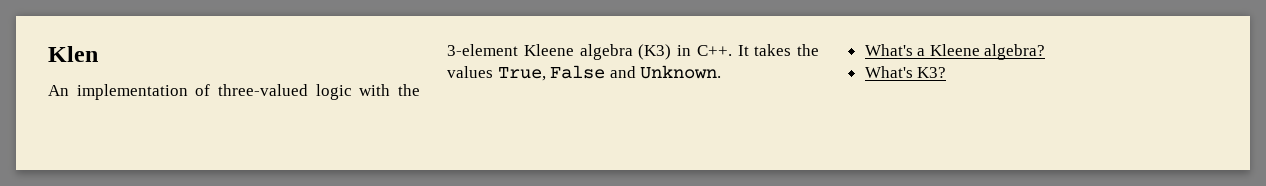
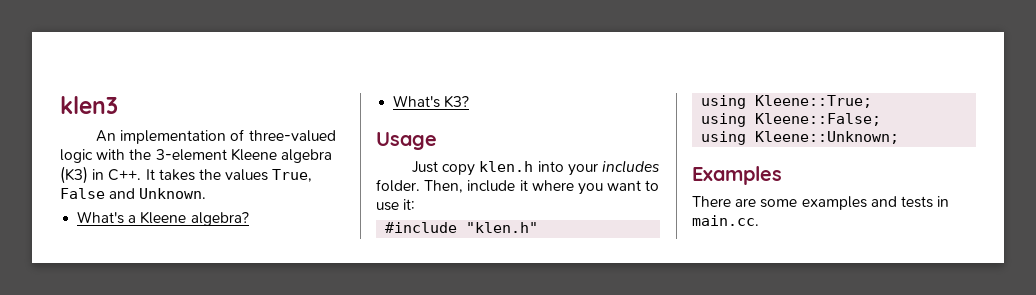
- Klen
+ klen3
+ Usage
+ Just copy klen.h into your includes folder. Then, include it where you want to use it:
+ #include "klen.h"
+ using Kleene::True;
+ using Kleene::False;
+ using Kleene::Unknown;
+ Examples
+ There are some examples and tests in main.cc.

